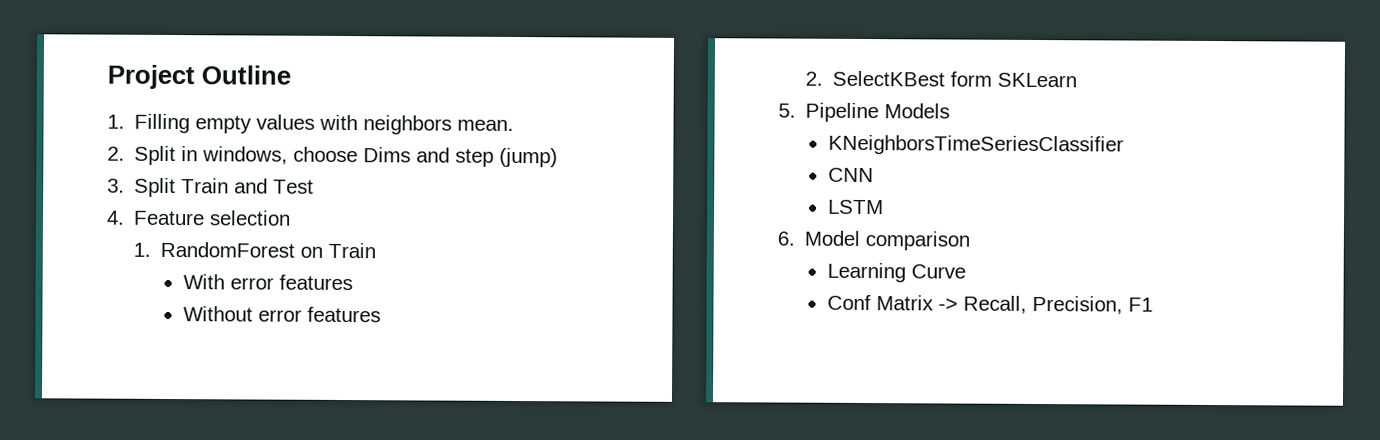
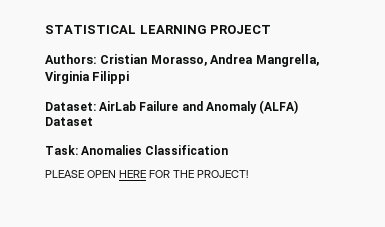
- Project Outline
- 1. Filling empty values with neighbors mean.
- 2. Split in windows, choose Dims and step (jump)
- 3. Split Train and Test
- 4. Feature selection
- 1. RandomForest on Train
- With error features
- Without error features
- 2. SelectKBest form SKLearn
- 5. Pipeline Models
- KNeighborsTimeSeriesClassifier
- CNN
- LSTM
- 6. Model comparison
- Learning Curve
- Conf Matrix -> Recall, Precision, F1
+ STATISTICAL LEARNING PROJECT
+ Authors: Cristian Morasso, Andrea Mangrella, Virginia Filippi
+ Dataset: AirLab Failure and Anomaly (ALFA) Dataset
+ Task: Anomalies Classification
+ PLEASE OPEN HERE FOR THE PROJECT!

